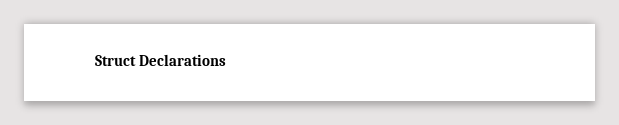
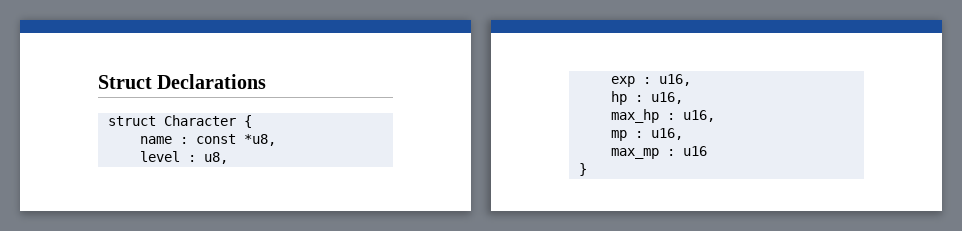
+ struct Character {
+ name : const *u8,
+ level : u8,
+ exp : u16,
+ hp : u16,
+ max_hp : u16,
+ mp : u16,
+ max_mp : u16
+ }

